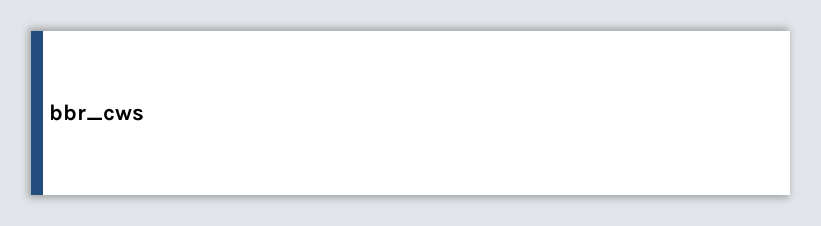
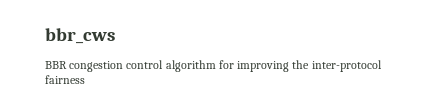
+ BBR congestion control algorithm for improving the inter-protocol fairness

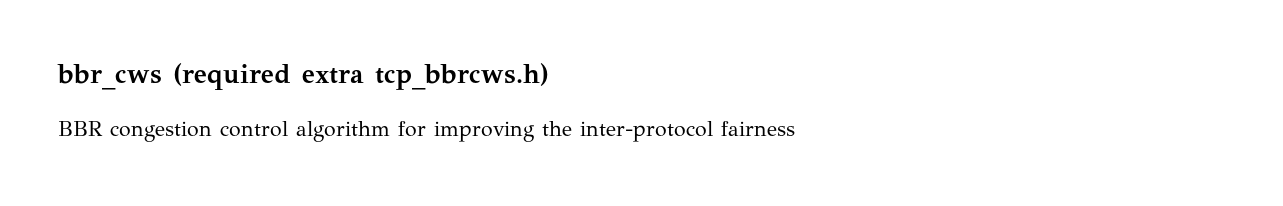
- bbr_cws
+ bbr_cws (required extra tcp_bbrcws.h)

